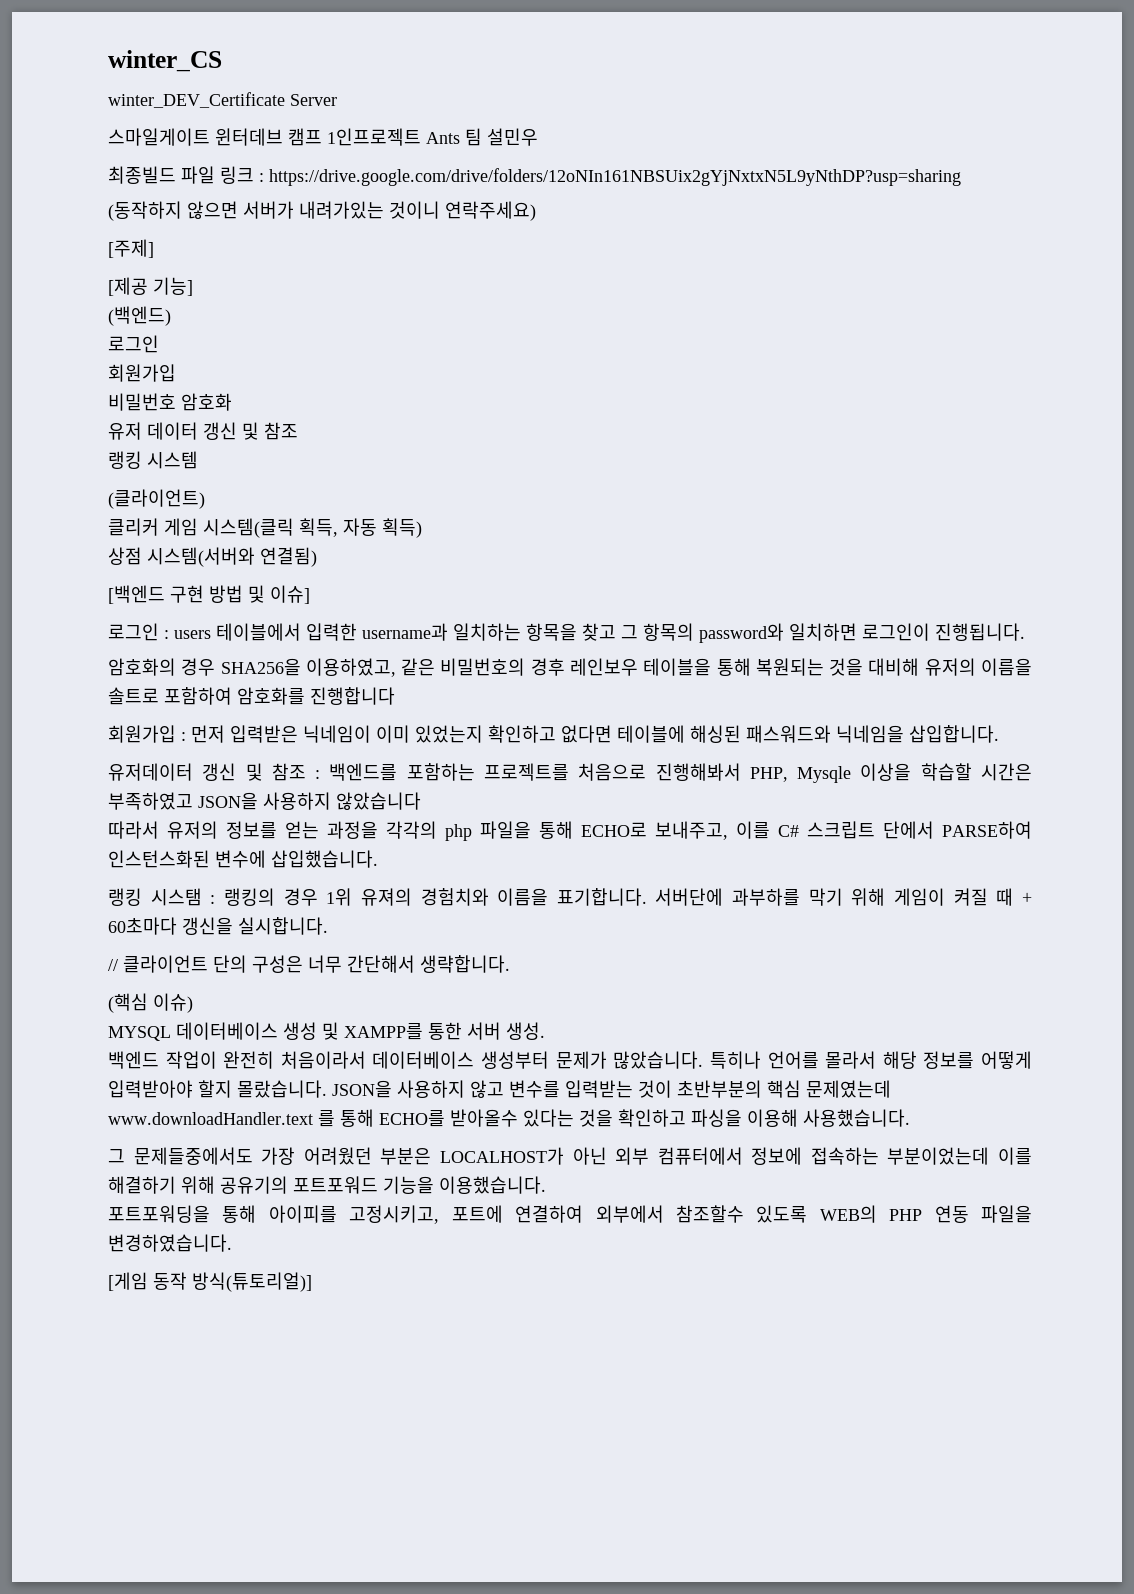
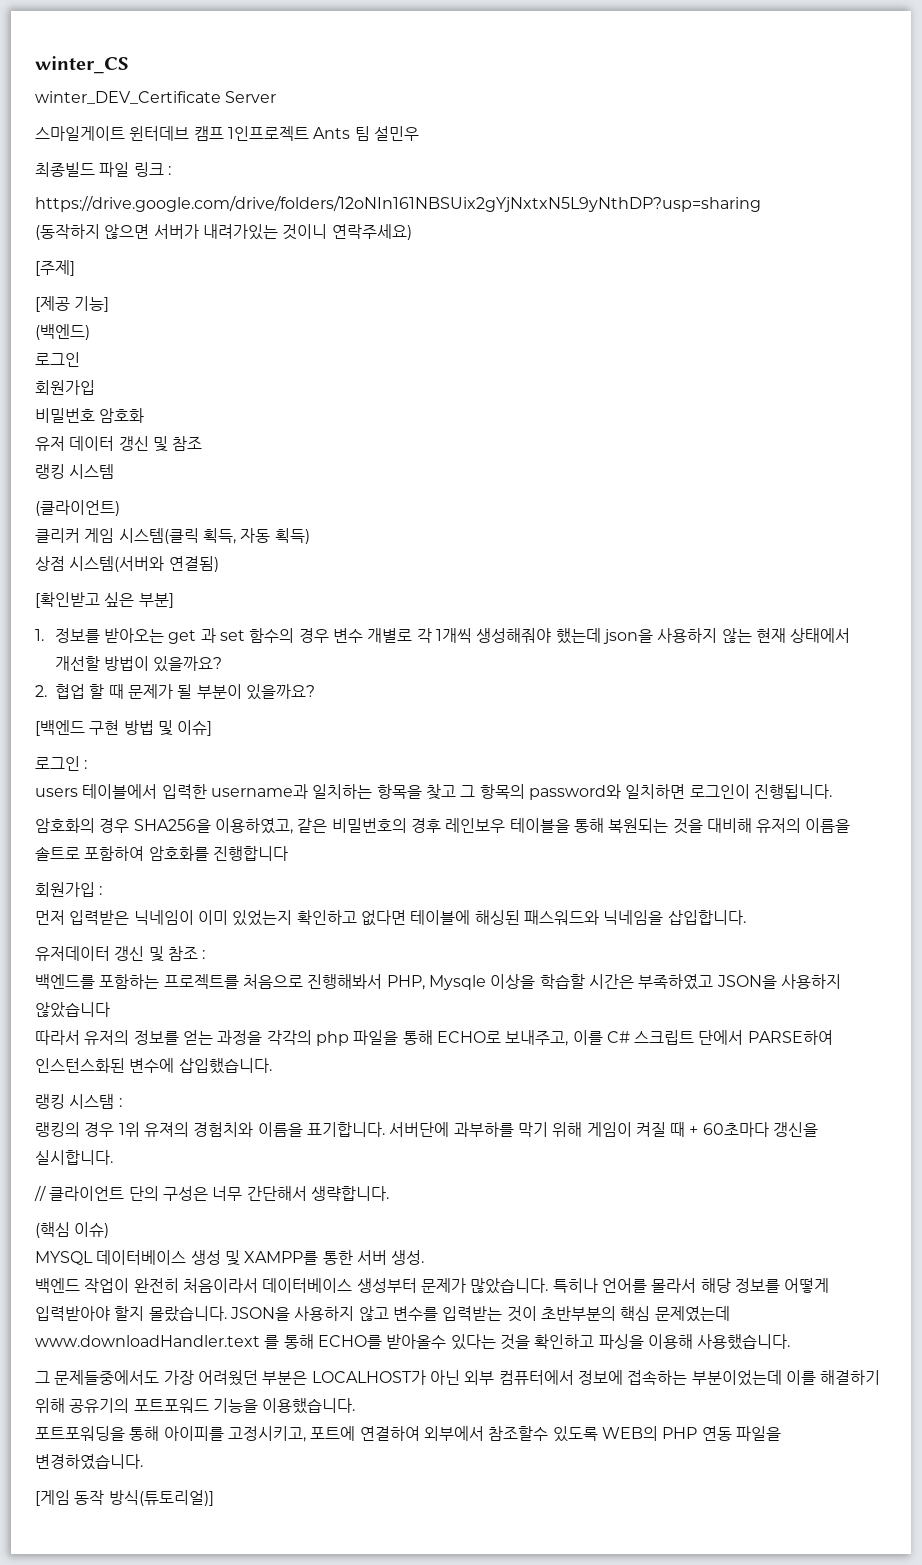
- 최종빌드 파일 링크 : https://drive.google.com/drive/folders/12oNIn161NBSUix2gYjNxtxN5L9yNthDP?usp=sharing
+ 최종빌드 파일 링크 :
+ https://drive.google.com/drive/folders/12oNIn161NBSUix2gYjNxtxN5L9yNthDP?usp=sharing
+ [확인받고 싶은 부분]
+ 1. 정보를 받아오는 get 과 set 함수의 경우 변수 개별로 각 1개씩 생성해줘야 했는데 json을 사용하지 않는 현재 상태에서 개선할 방법이 있을까요?
+ 2. 협업 할 때 문제가 될 부분이 있을까요?
- 로그인 : users 테이블에서 입력한 username과 일치하는 항목을 찾고 그 항목의 password와 일치하면 로그인이 진행됩니다.
+ 로그인 :
+ users 테이블에서 입력한 username과 일치하는 항목을 찾고 그 항목의 password와 일치하면 로그인이 진행됩니다.
- 회원가입 : 먼저 입력받은 닉네임이 이미 있었는지 확인하고 없다면 테이블에 해싱된 패스워드와 닉네임을 삽입합니다.
+ 회원가입 :
+ 먼저 입력받은 닉네임이 이미 있었는지 확인하고 없다면 테이블에 해싱된 패스워드와 닉네임을 삽입합니다.
- 유저데이터 갱신 및 참조 : 백엔드를 포함하는 프로젝트를 처음으로 진행해봐서 PHP, Mysqle 이상을 학습할 시간은 부족하였고 JSON을 사용하지 않았습니다
+ 유저데이터 갱신 및 참조 :
+ 백엔드를 포함하는 프로젝트를 처음으로 진행해봐서 PHP, Mysqle 이상을 학습할 시간은 부족하였고 JSON을 사용하지 않았습니다
- 랭킹 시스탬 : 랭킹의 경우 1위 유져의 경험치와 이름을 표기합니다.
+ 랭킹 시스탬 :
+ 랭킹의 경우 1위 유져의 경험치와 이름을 표기합니다.

